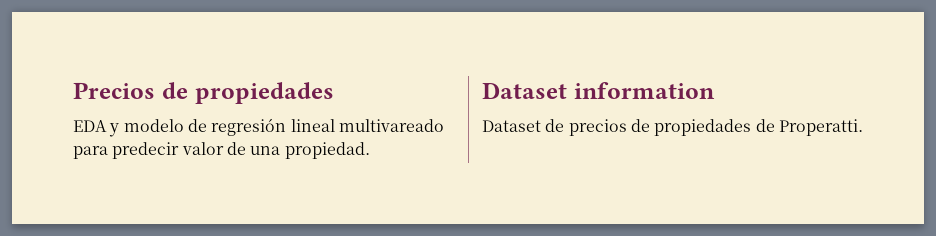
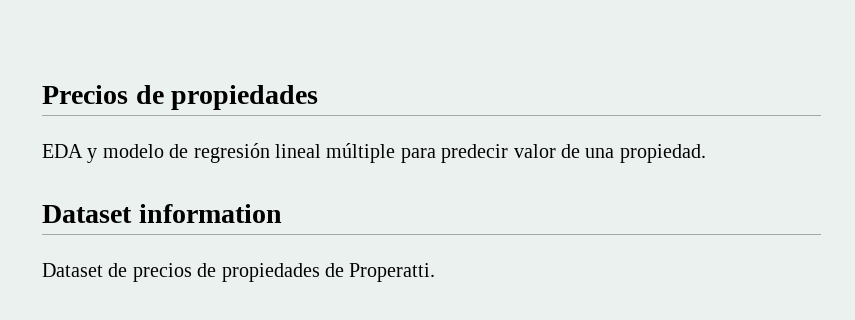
- EDA y modelo de regresión lineal multivareado para predecir valor de una propiedad.
+ EDA y modelo de regresión lineal múltiple para predecir valor de una propiedad.

